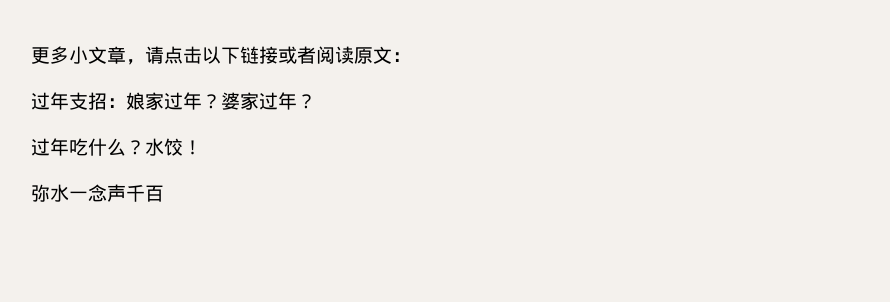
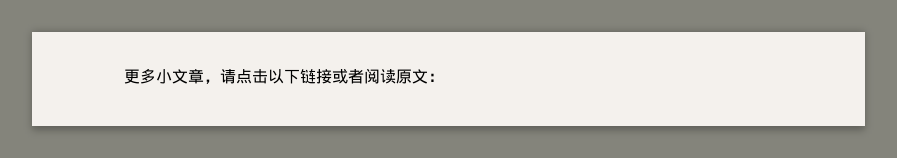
- 过年支招：娘家过年？婆家过年？
- 过年吃什么？水饺！
- 弥水一念声千百

